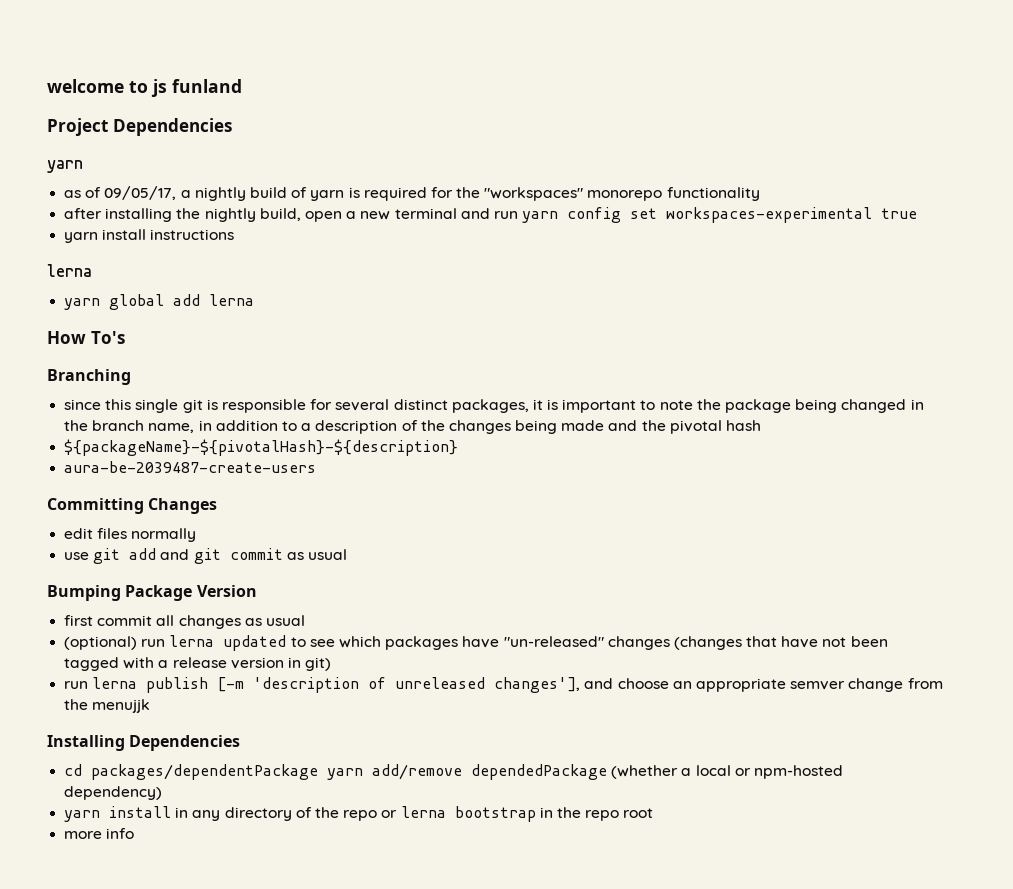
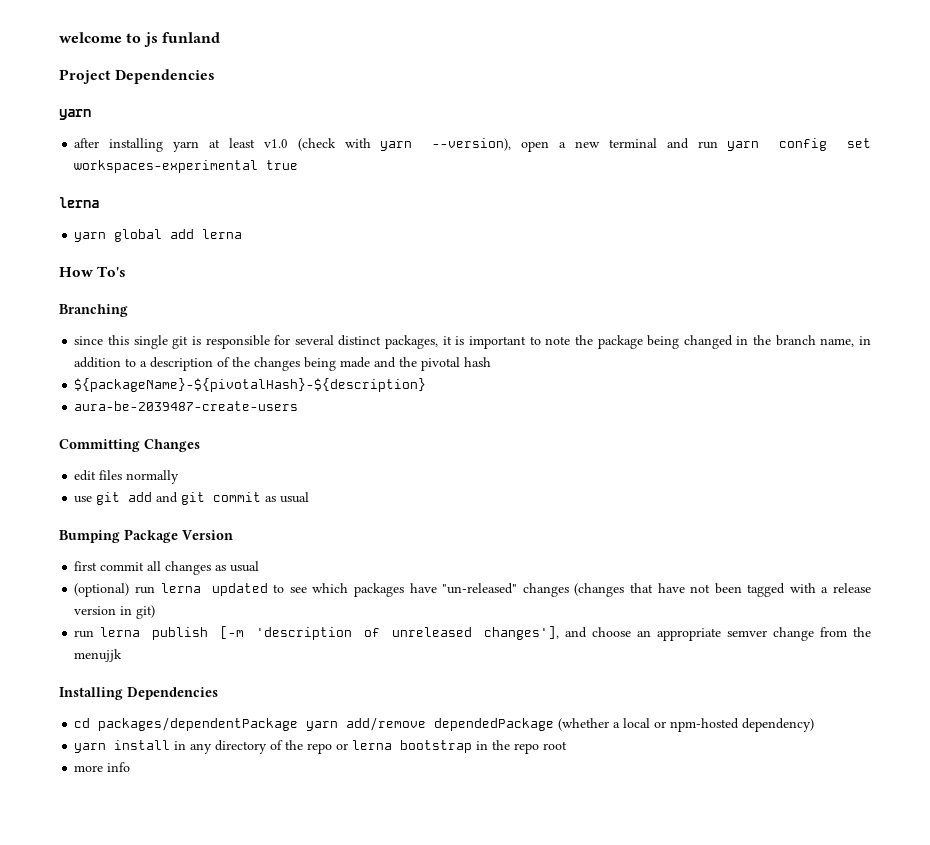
- as of 09/05/17, a nightly build of yarn is required for the "workspaces" monorepo functionality
- after installing the nightly build, open a new terminal and run yarn config set workspaces-experimental true
+ after installing yarn at least v1.0 (check with yarn --version), open a new terminal and run yarn config set workspaces-experimental true
- yarn install instructions

